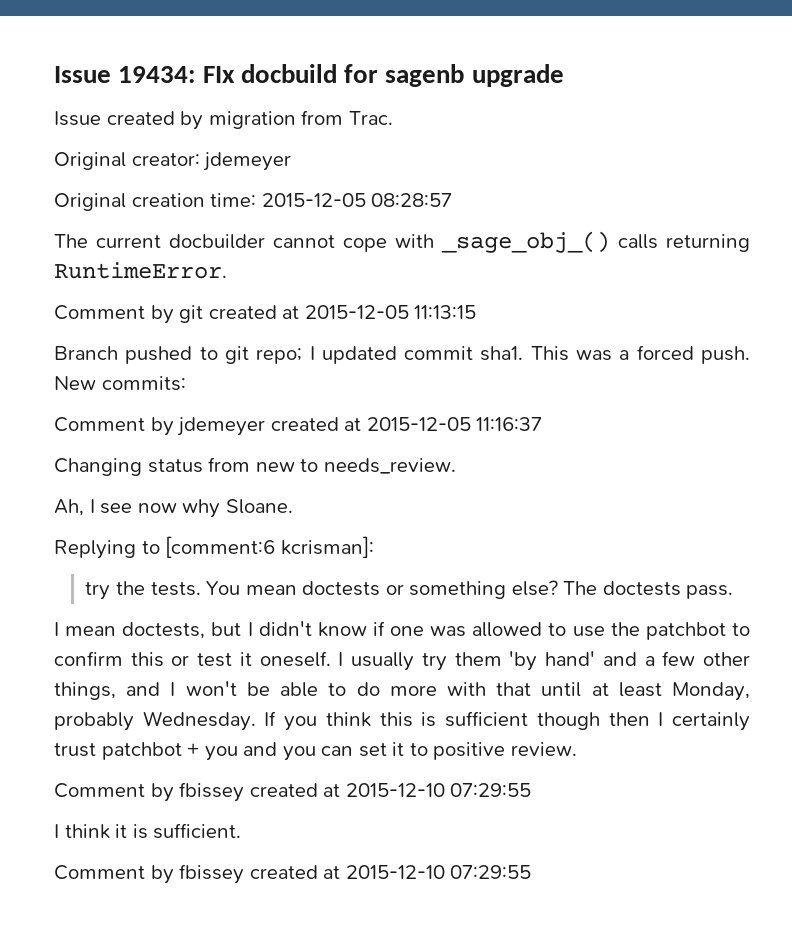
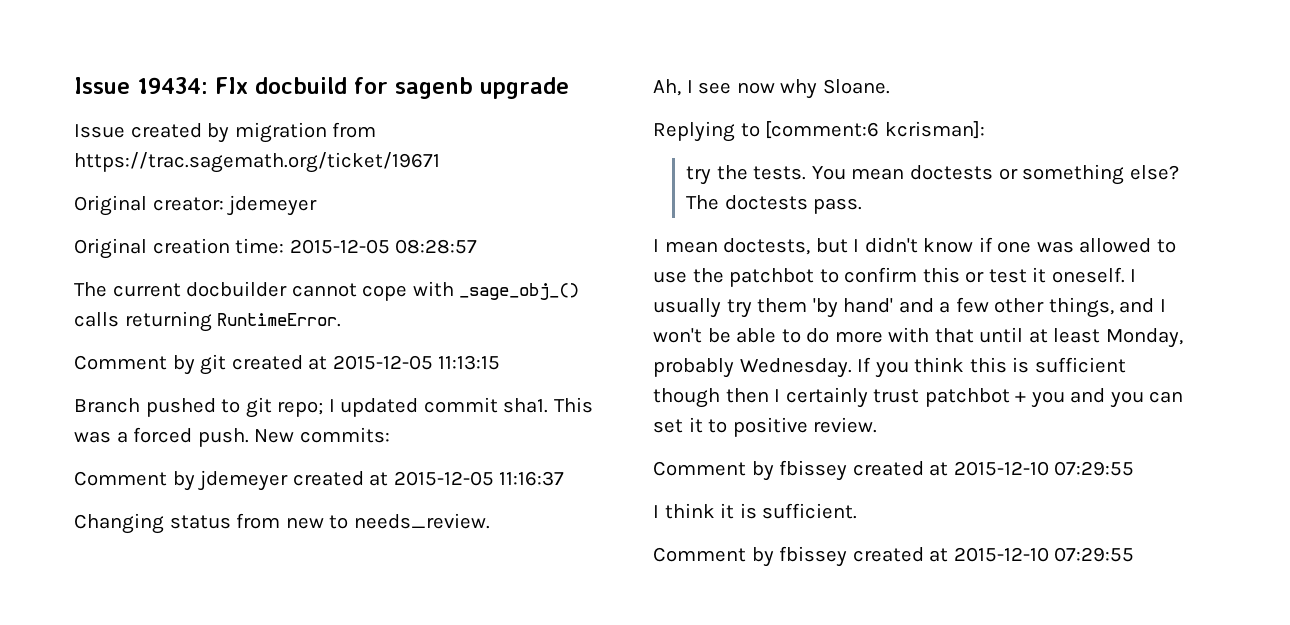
- Issue created by migration from Trac.
+ Issue created by migration from https://trac.sagemath.org/ticket/19671

